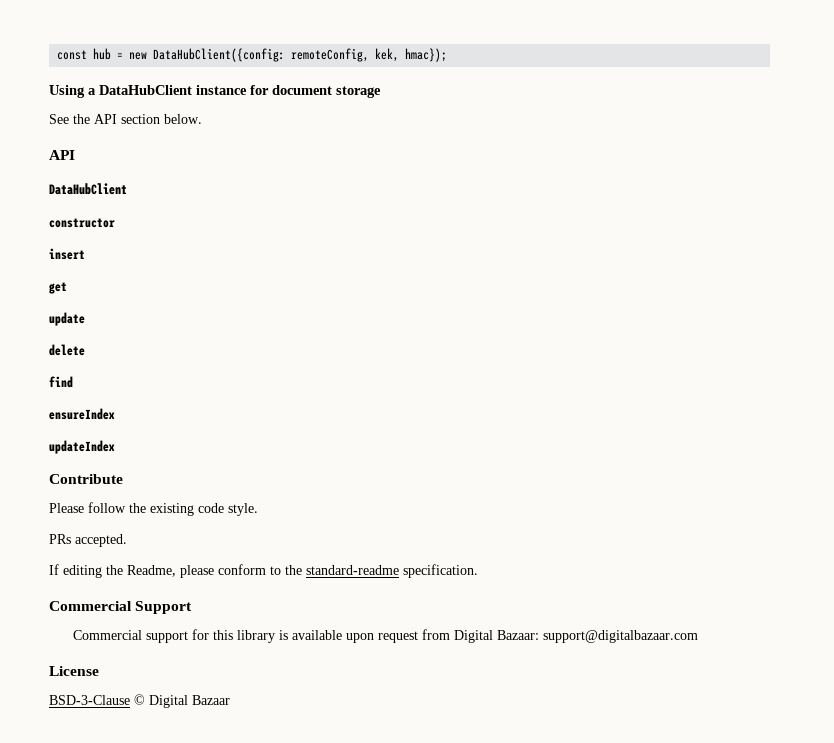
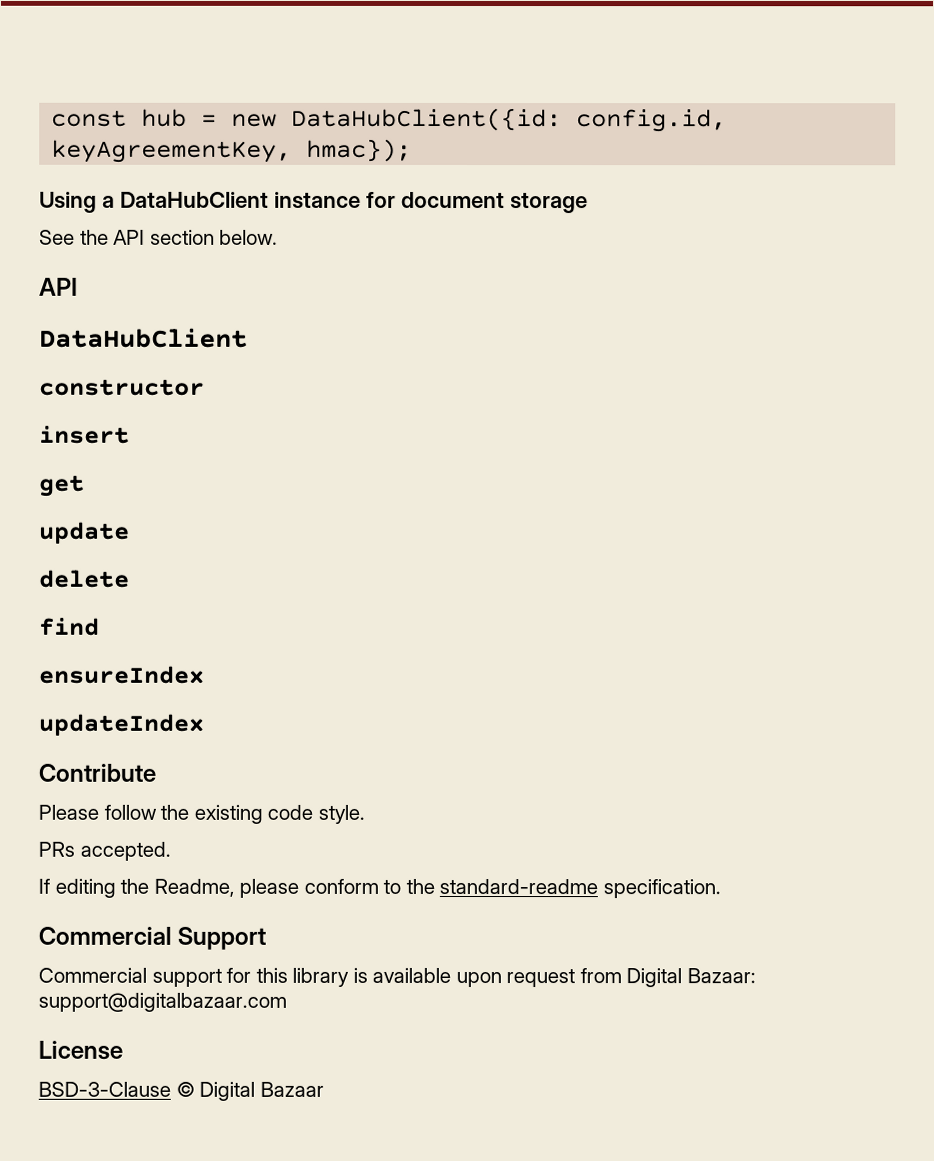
- const hub = new DataHubClient({config: remoteConfig, kek, hmac});
+ const hub = new DataHubClient({id: config.id, keyAgreementKey, hmac});

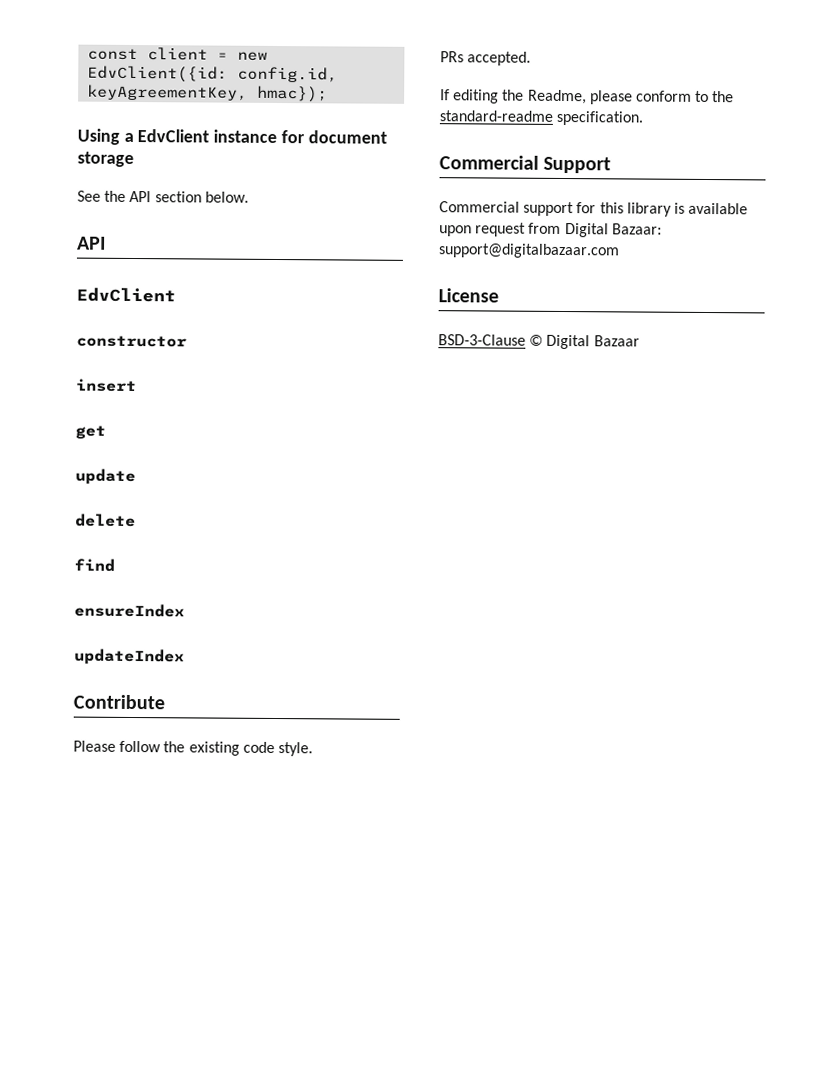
- const hub = new DataHubClient({id: config.id, keyAgreementKey, hmac});
+ const client = new EdvClient({id: config.id, keyAgreementKey, hmac});
- Using a DataHubClient instance for document storage
+ Using a EdvClient instance for document storage
  See the API section below.
  API
- DataHubClient
+ EdvClient

